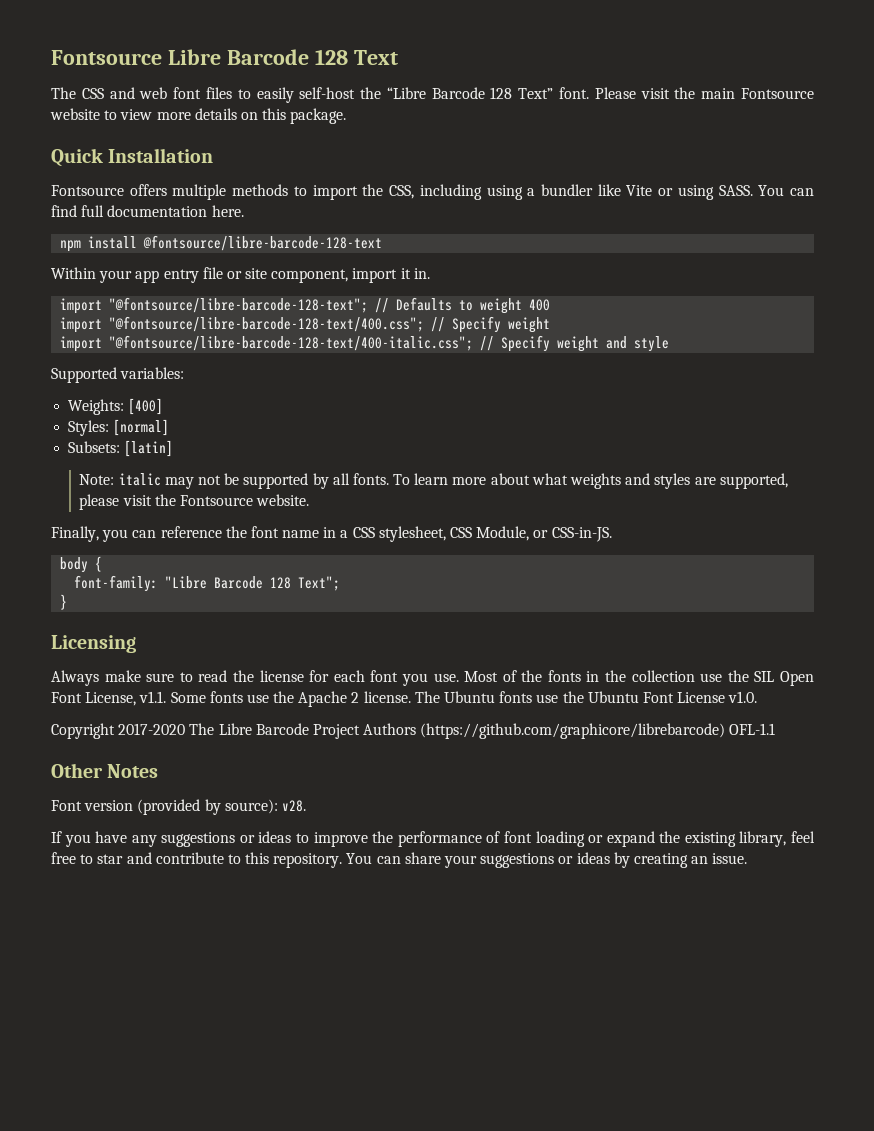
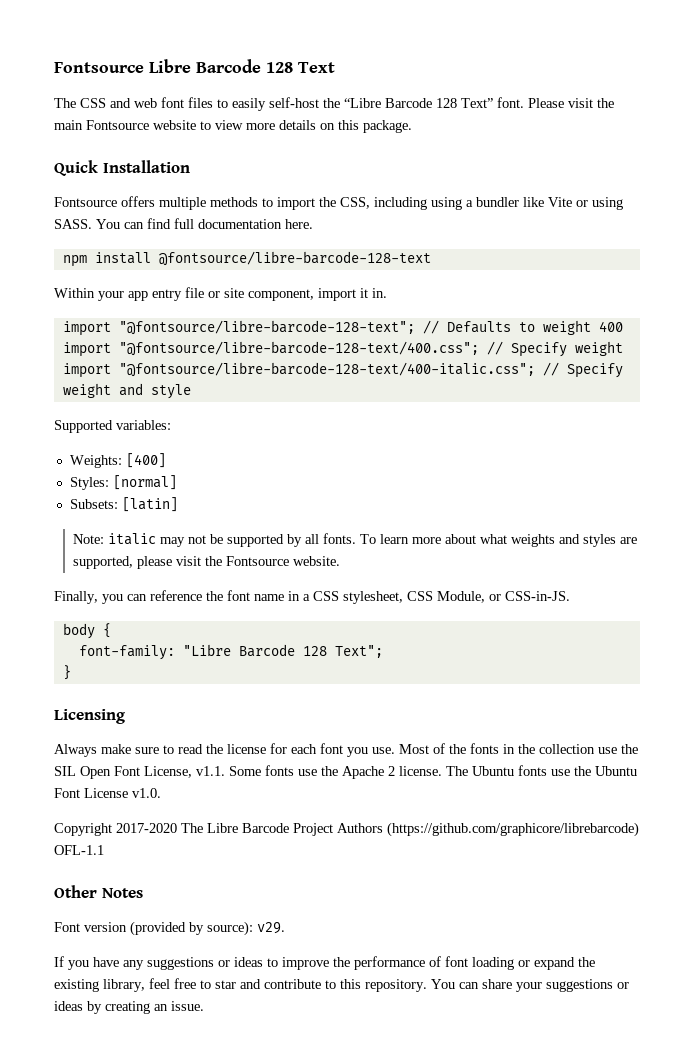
- Font version (provided by source): v28.
+ Font version (provided by source): v29.

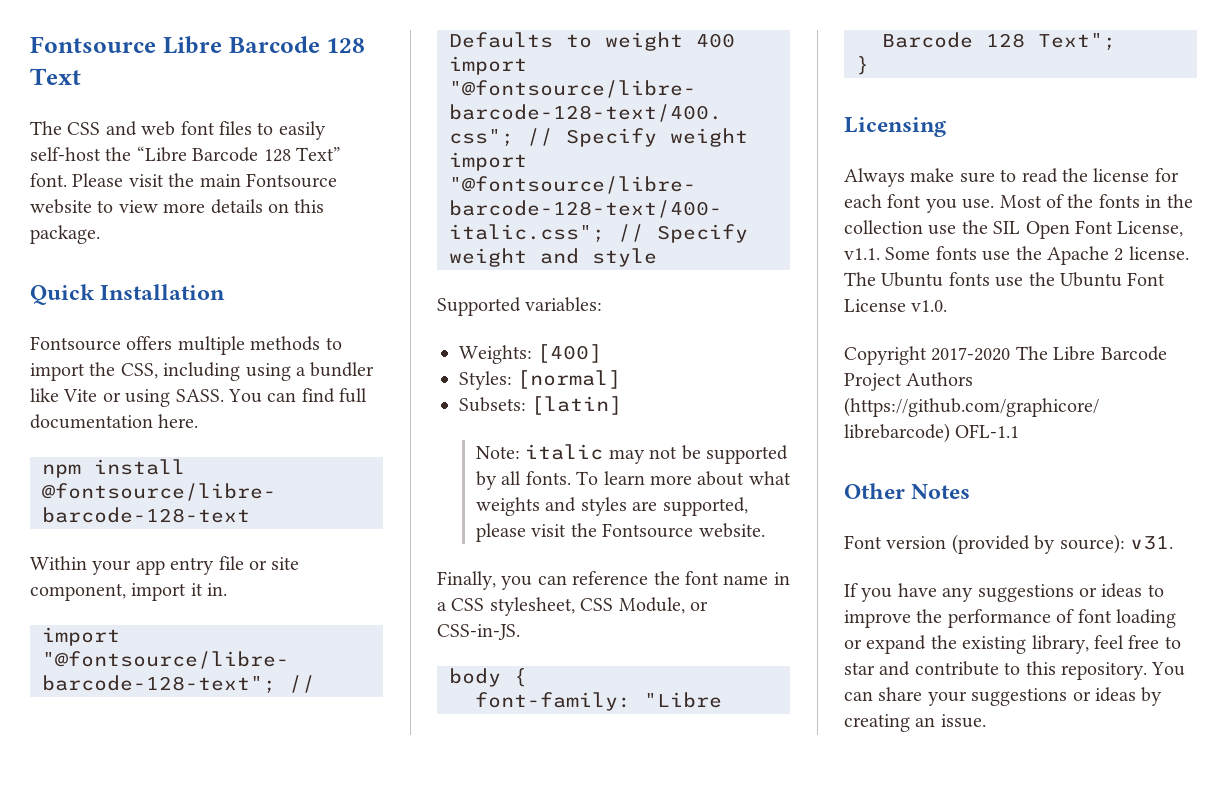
- Font version (provided by source): v29.
+ Font version (provided by source): v31.

